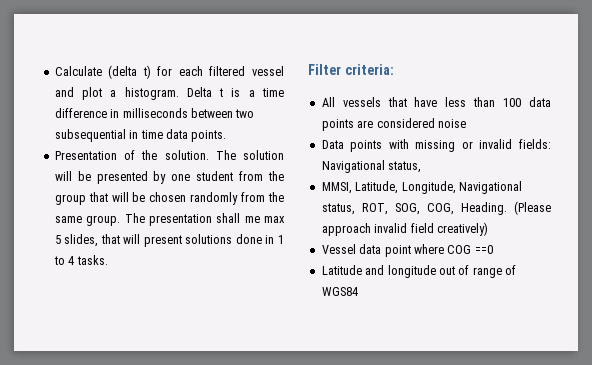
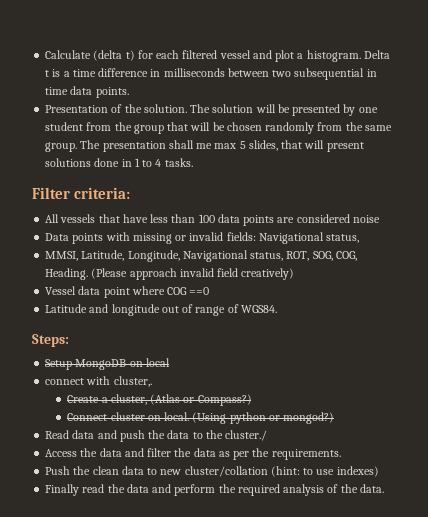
- Latitude and longitude out of range of WGS84
+ Latitude and longitude out of range of WGS84.
+ Steps:
+ Setup MongoDB on local
+ connect with cluster,.
+ Create a cluster, (Atlas or Compass?)
+ Connect cluster on local. (Using python or mongod?)
+ Read data and push the data to the cluster./
+ Access the data and filter the data as per the requirements.
+ Push the clean data to new cluster/collation (hint: to use indexes)
+ Finally read the data and perform the required analysis of the data.

